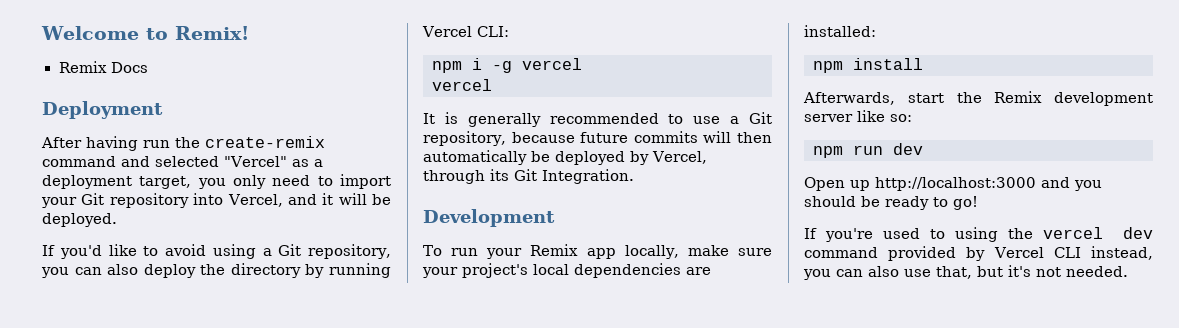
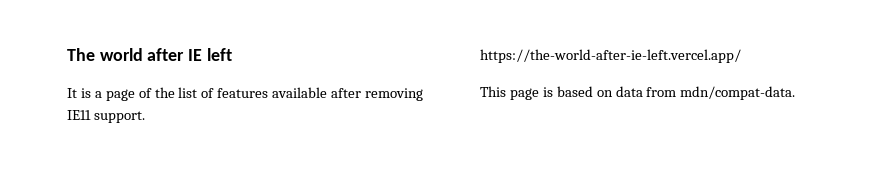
- Welcome to Remix!
- Remix Docs
- Deployment
- After having run the create-remix command and selected "Vercel" as a deployment target, you only need to import your Git repository into Vercel, and it will be deployed.
- If you'd like to avoid using a Git repository, you can also deploy the directory by running Vercel CLI:
- npm i -g vercel
- vercel
- It is generally recommended to use a Git repository, because future commits will then automatically be deployed by Vercel, through its Git Integration.
- Development
- To run your Remix app locally, make sure your project's local dependencies are installed:
- npm install
- Afterwards, start the Remix development server like so:
- npm run dev
- Open up http://localhost:3000 and you should be ready to go!
- If you're used to using the vercel dev command provided by Vercel CLI instead, you can also use that, but it's not needed.
+ The world after IE left
+ It is a page of the list of features available after removing IE11 support.
+ https://the-world-after-ie-left.vercel.app/
+ This page is based on data from mdn/compat-data.

